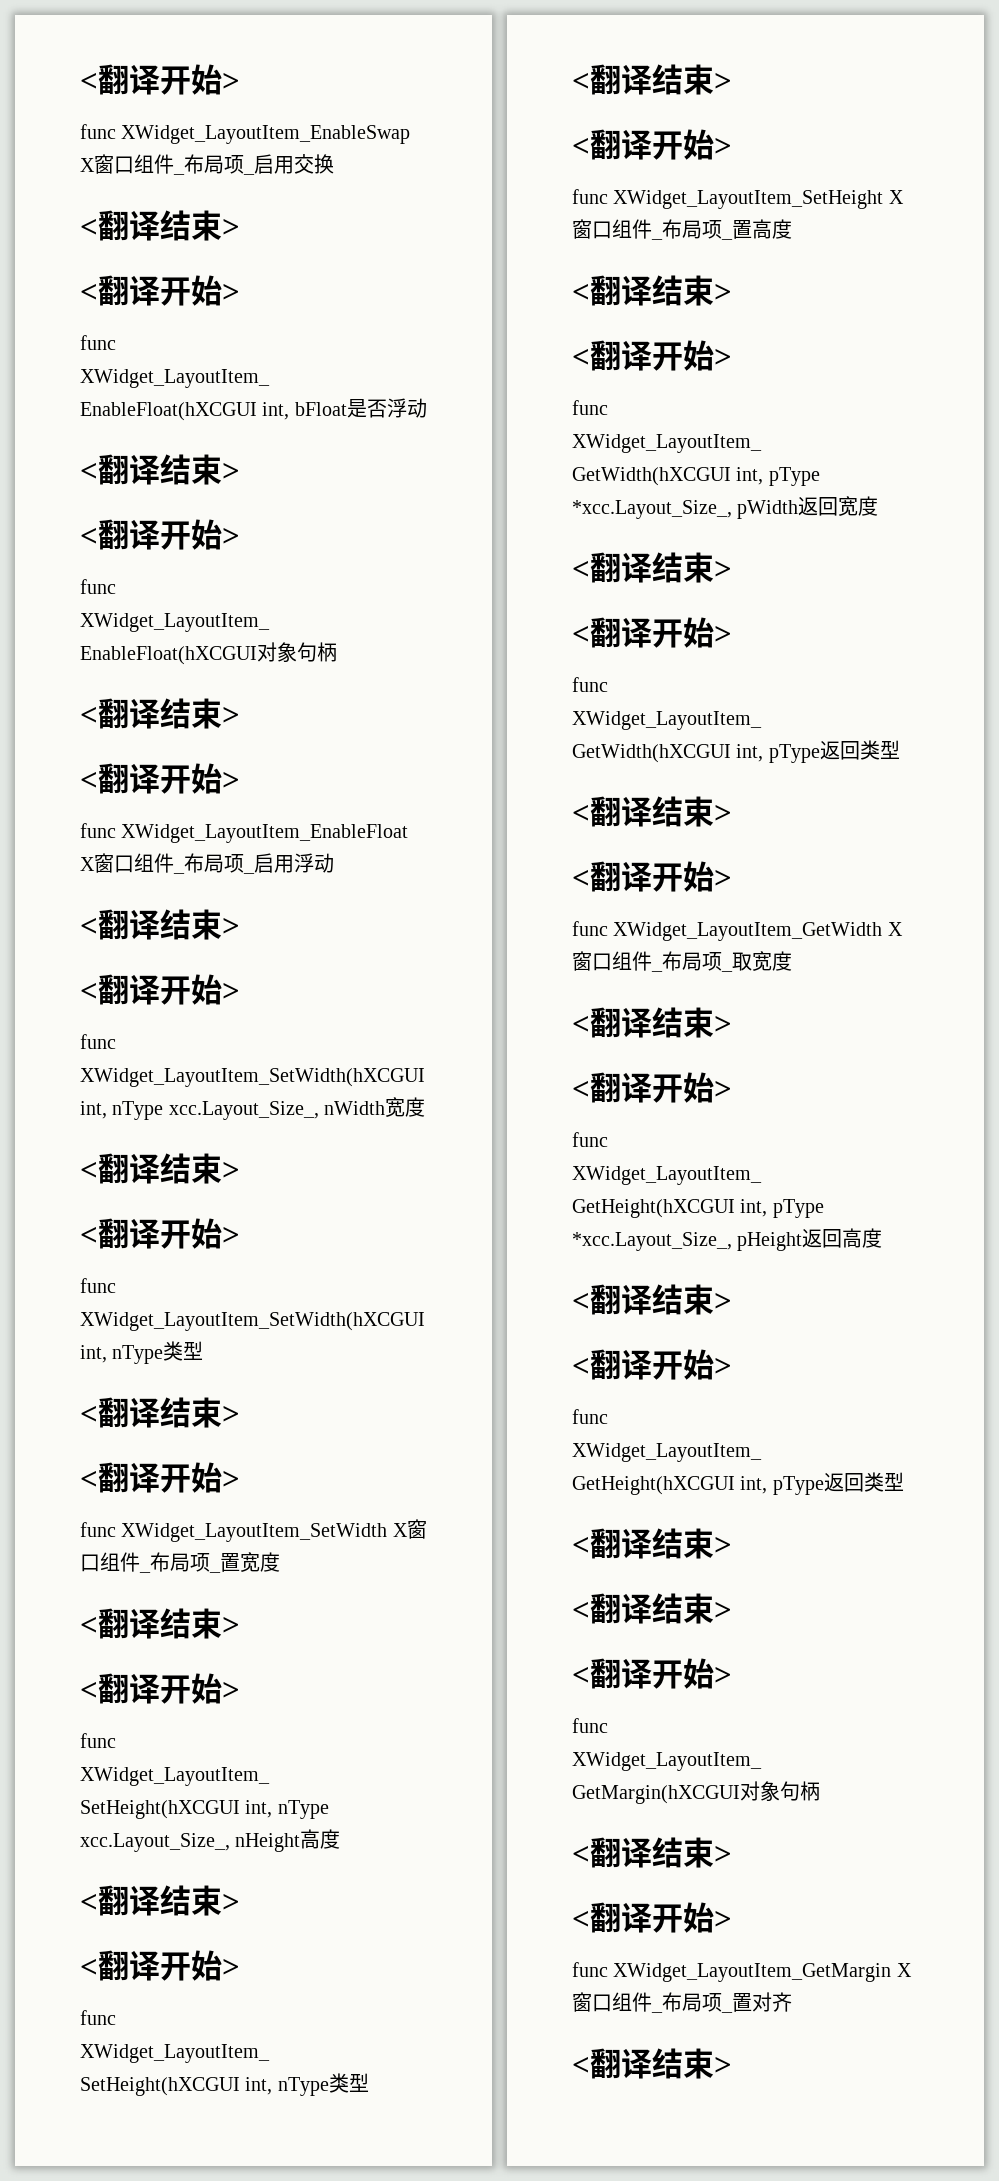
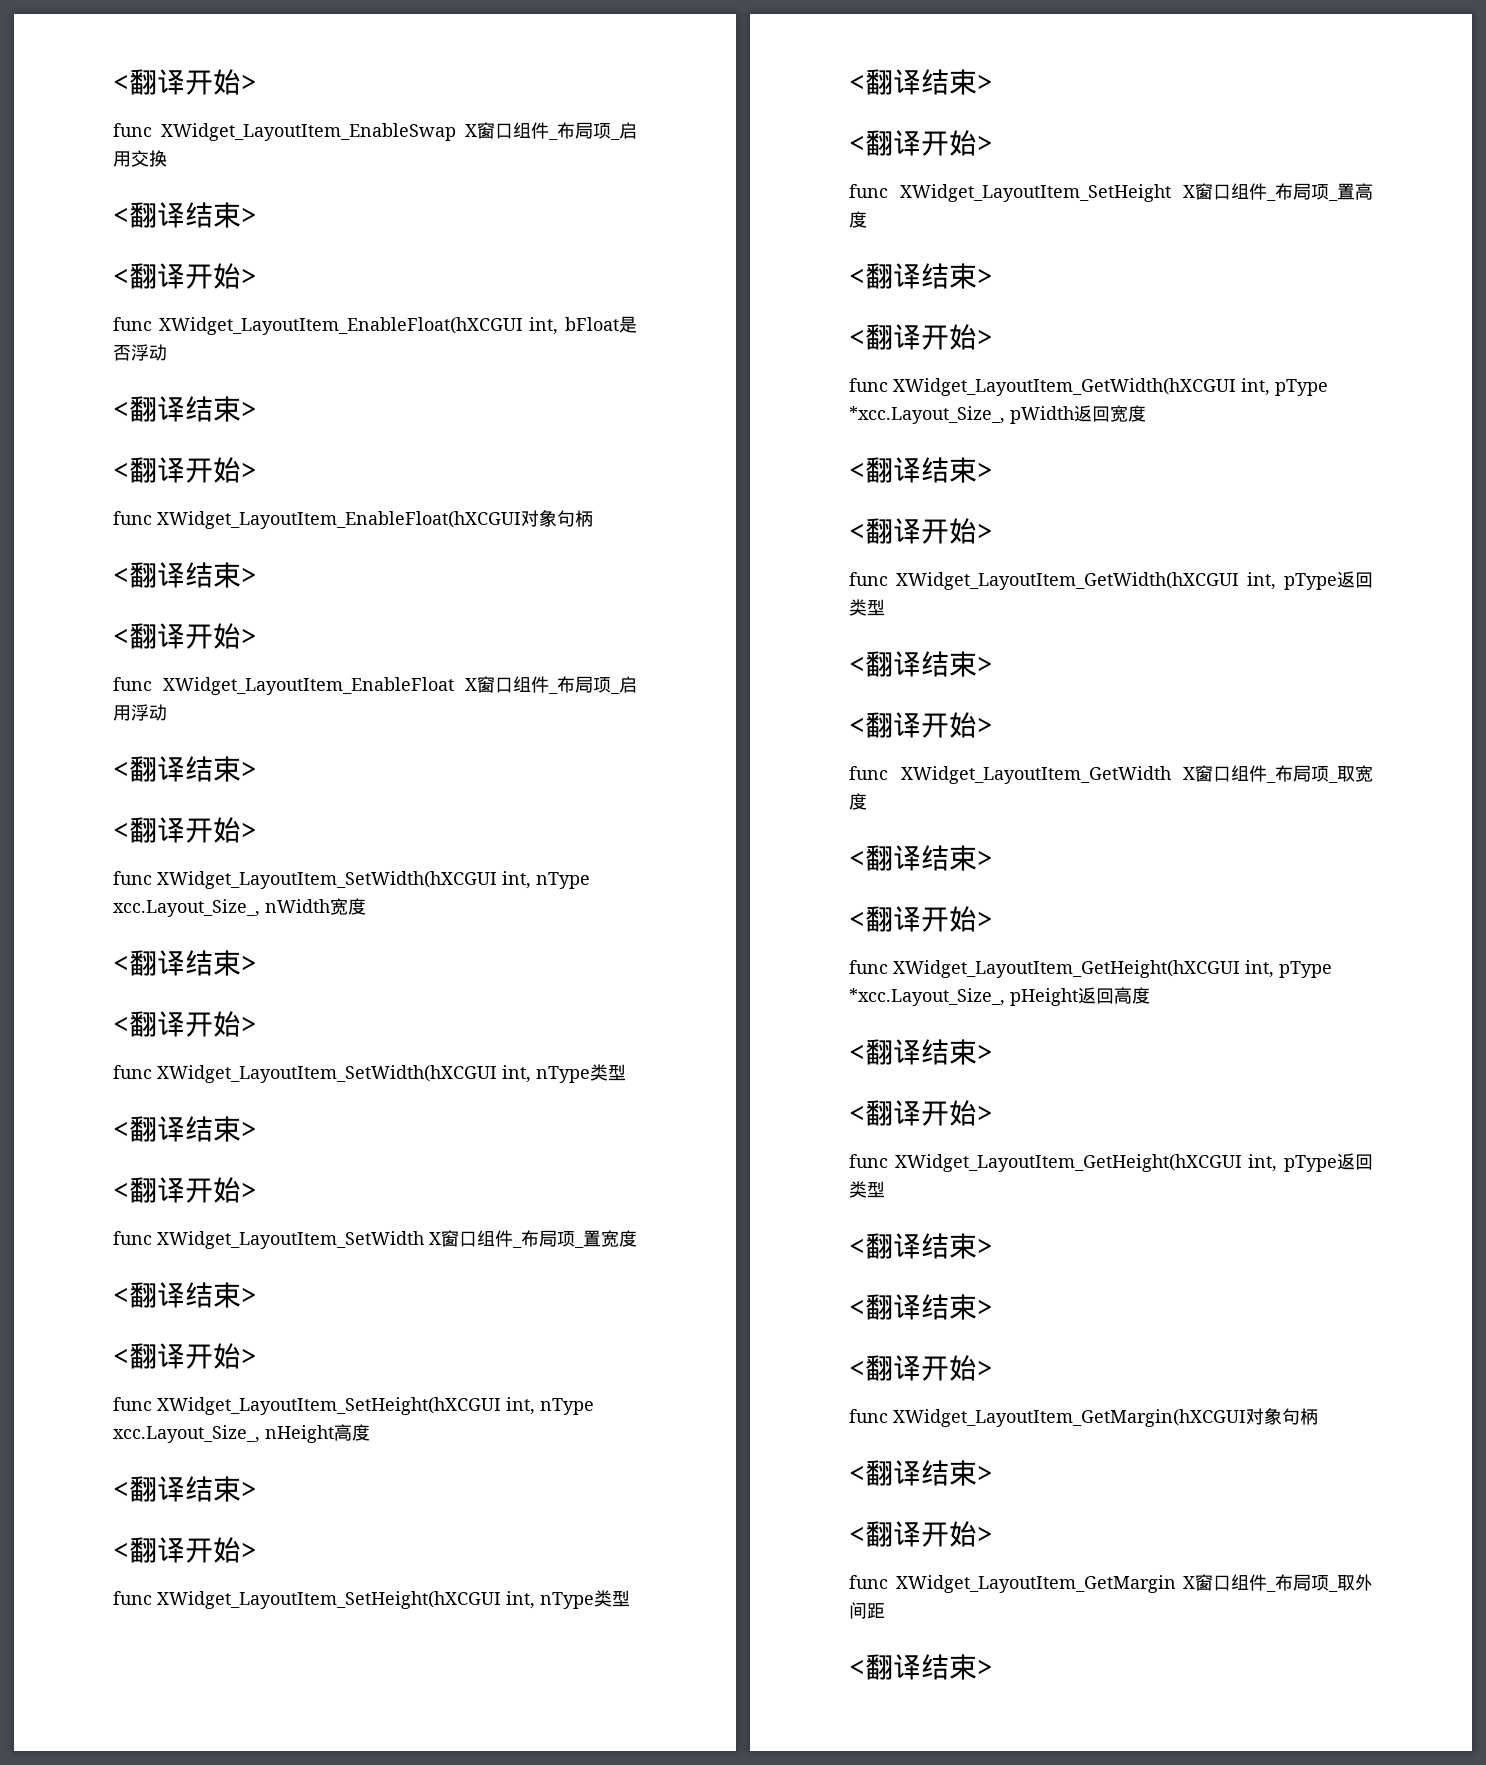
- func XWidget_LayoutItem_GetMargin X窗口组件_布局项_置对齐
+ func XWidget_LayoutItem_GetMargin X窗口组件_布局项_取外间距

